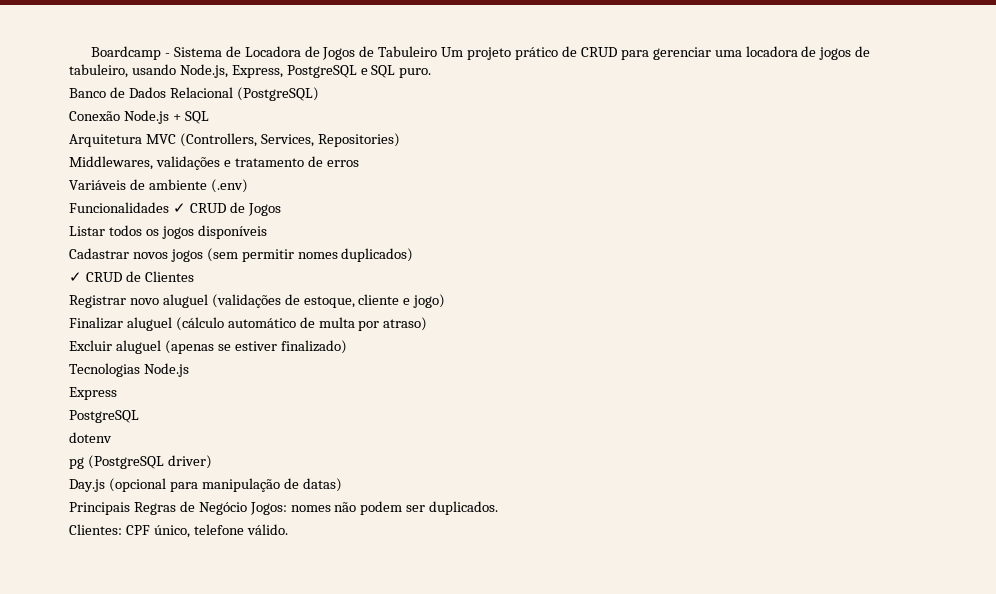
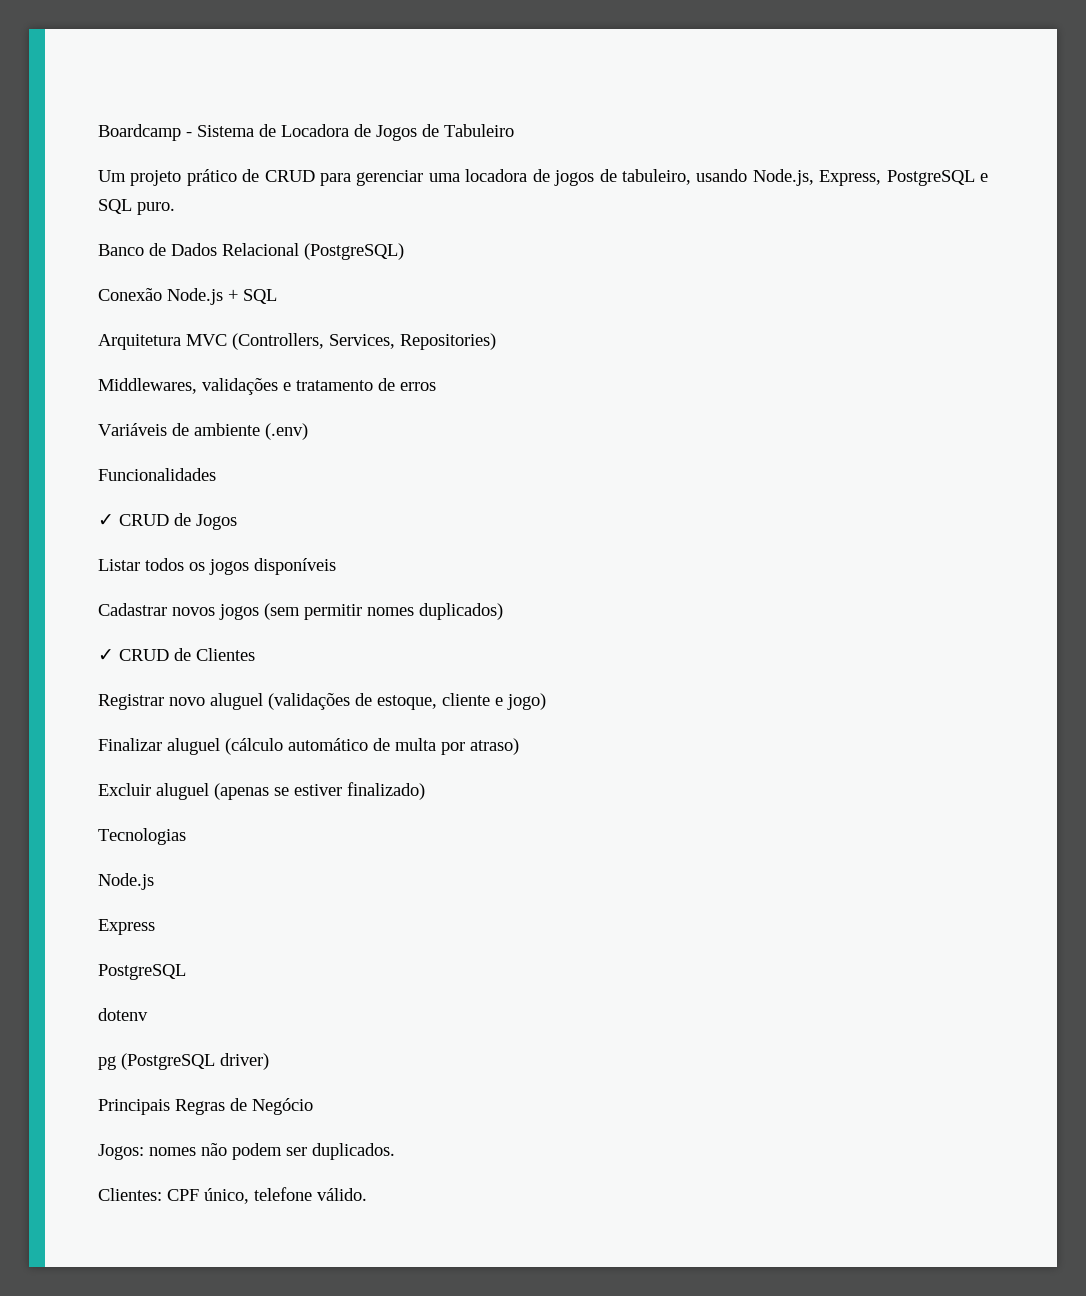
- Boardcamp - Sistema de Locadora de Jogos de Tabuleiro Um projeto prático de CRUD para gerenciar uma locadora de jogos de tabuleiro, usando Node.js, Express, PostgreSQL e SQL puro.
+ Boardcamp - Sistema de Locadora de Jogos de Tabuleiro
+ Um projeto prático de CRUD para gerenciar uma locadora de jogos de tabuleiro, usando Node.js, Express, PostgreSQL e SQL puro.
- Funcionalidades ✓ CRUD de Jogos
+ Funcionalidades
+ ✓ CRUD de Jogos
- Tecnologias Node.js
+ Tecnologias
+ Node.js
- Day.js (opcional para manipulação de datas)
- Principais Regras de Negócio Jogos: nomes não podem ser duplicados.
+ Principais Regras de Negócio
+ Jogos: nomes não podem ser duplicados.

